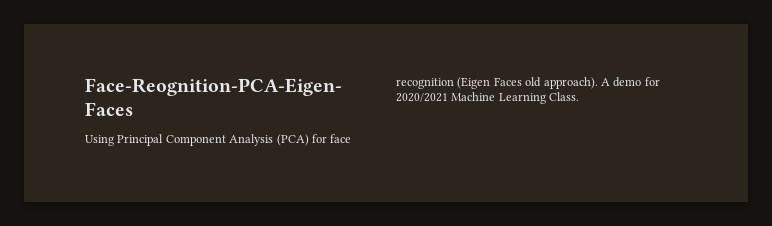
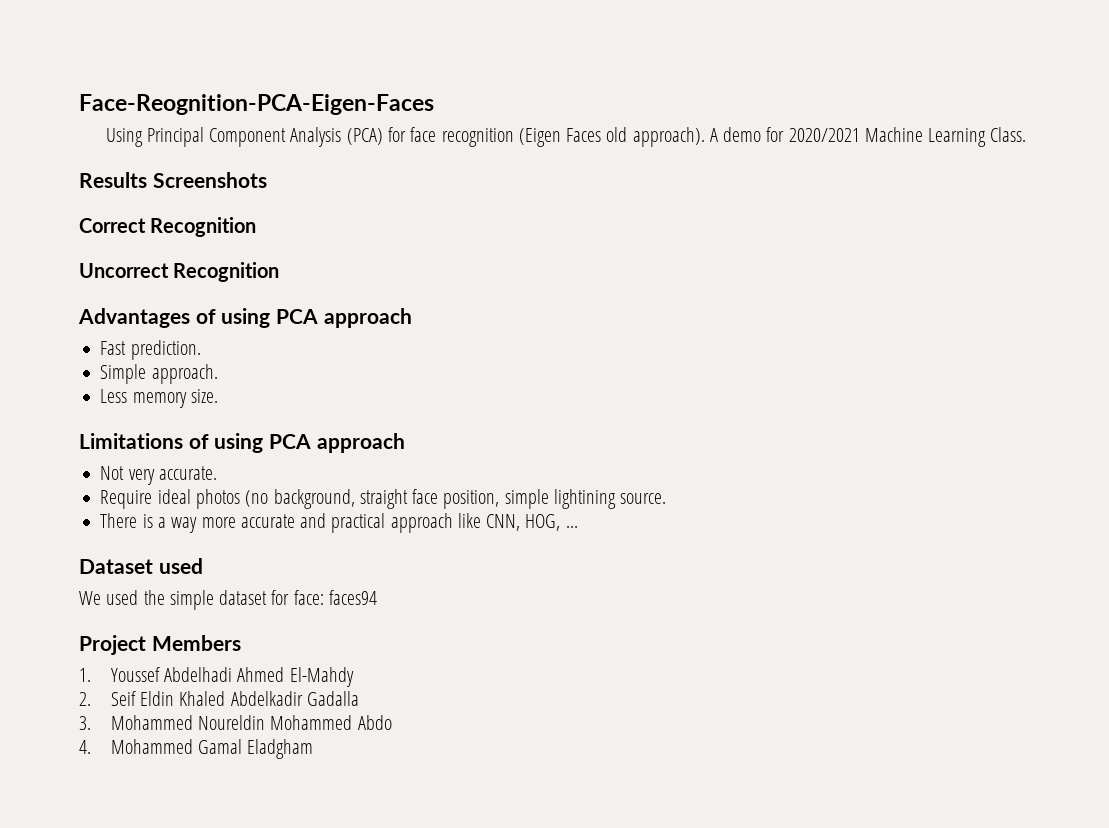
+ Results Screenshots
+ Correct Recognition
+ Uncorrect Recognition
+ Advantages of using PCA approach
+ Fast prediction.
+ Simple approach.
+ Less memory size.
+ Limitations of using PCA approach
+ Not very accurate.
+ Require ideal photos (no background, straight face position, simple lightining source.
+ There is a way more accurate and practical approach like CNN, HOG, ...
+ Dataset used
+ We used the simple dataset for face: faces94
+ Project Members
+ 1. Youssef Abdelhadi Ahmed El-Mahdy
+ 2. Seif Eldin Khaled Abdelkadir Gadalla
+ 3. Mohammed Noureldin Mohammed Abdo
+ 4. Mohammed Gamal Eladgham

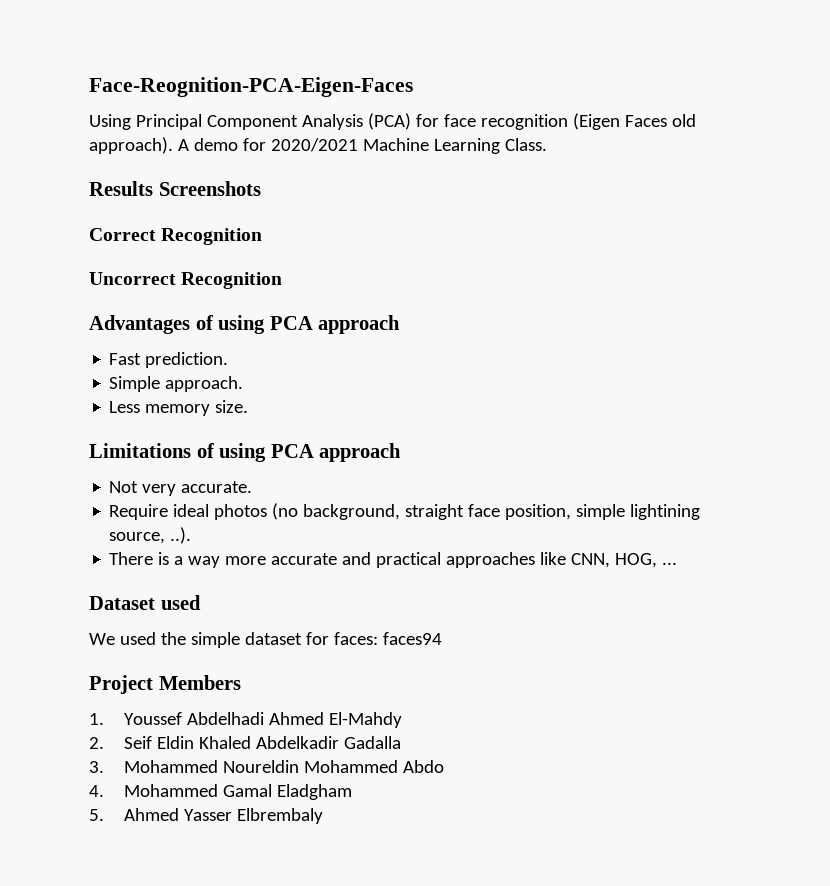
- Require ideal photos (no background, straight face position, simple lightining source.
+ Require ideal photos (no background, straight face position, simple lightining source, ..).
- There is a way more accurate and practical approach like CNN, HOG, ...
+ There is a way more accurate and practical approaches like CNN, HOG, ...
- We used the simple dataset for face: faces94
+ We used the simple dataset for faces: faces94
+ 5. Ahmed Yasser Elbrembaly

